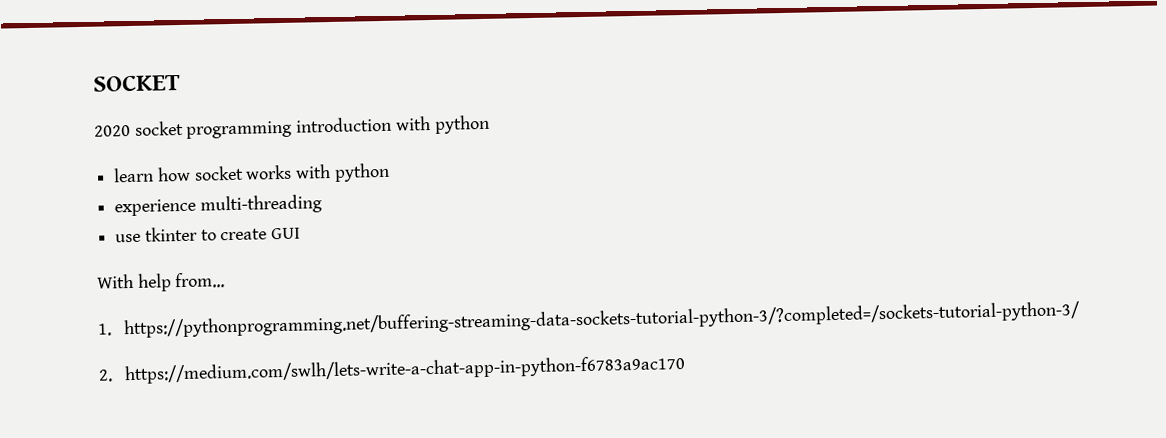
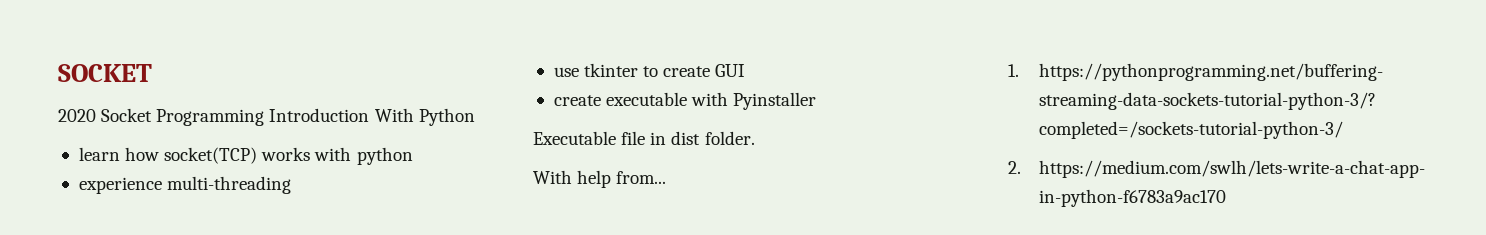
- 2020 socket programming introduction with python
+ 2020 Socket Programming Introduction With Python
- learn how socket works with python
+ learn how socket(TCP) works with python
+ create executable with Pyinstaller
+ Executable file in dist folder.

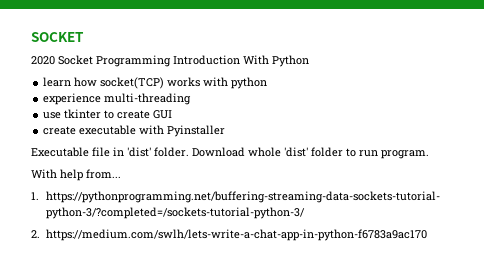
- Executable file in dist folder.
+ Executable file in 'dist' folder. Download whole 'dist' folder to run program.

